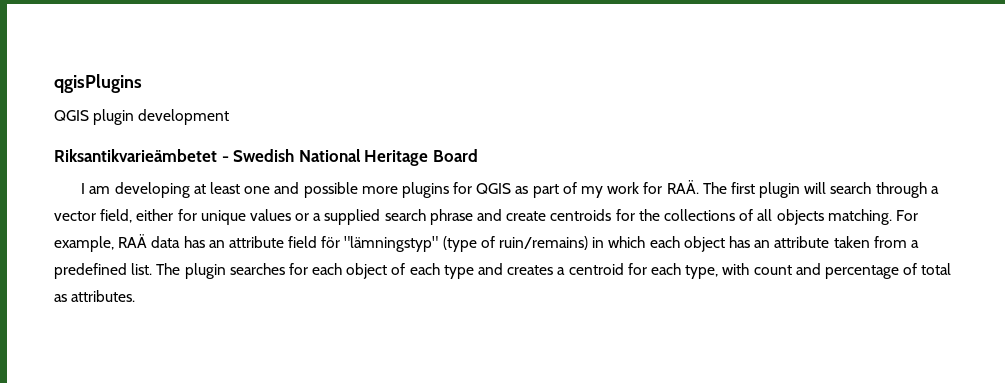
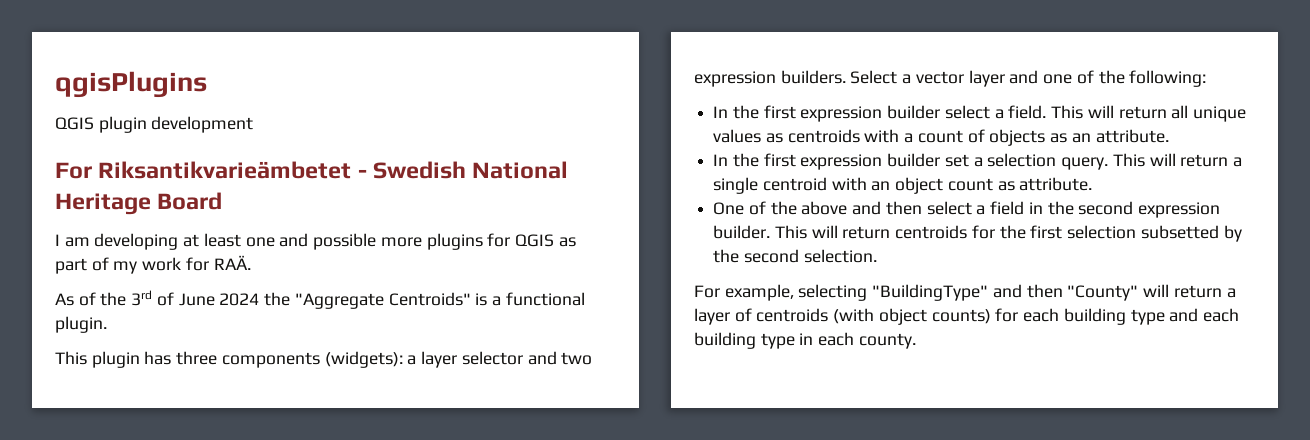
- Riksantikvarieämbetet - Swedish National Heritage Board
+ For Riksantikvarieämbetet - Swedish National Heritage Board
- I am developing at least one and possible more plugins for QGIS as part of my work for RAÄ. The first plugin will search through a vector field, either for unique values or a supplied search phrase and create centroids for the collections of all objects matching. For example, RAÄ data has an attribute field för "lämningstyp" (type of ruin/remains) in which each object has an attribute taken from a predefined list. The plugin searches for each object of each type and creates a centroid for each type, with count and percentage of total as attributes.
+ I am developing at least one and possible more plugins for QGIS as part of my work for RAÄ.
+ As of the 3rd of June 2024 the "Aggregate Centroids" is a functional plugin.
+ This plugin has three components (widgets): a layer selector and two expression builders. Select a vector layer and one of the following:
+ In the first expression builder select a field. This will return all unique values as centroids with a count of objects as an attribute.
+ In the first expression builder set a selection query. This will return a single centroid with an object count as attribute.
+ One of the above and then select a field in the second expression builder. This will return centroids for the first selection subsetted by the second selection.
+ For example, selecting "BuildingType" and then "County" will return a layer of centroids (with object counts) for each building type and each building type in each county.

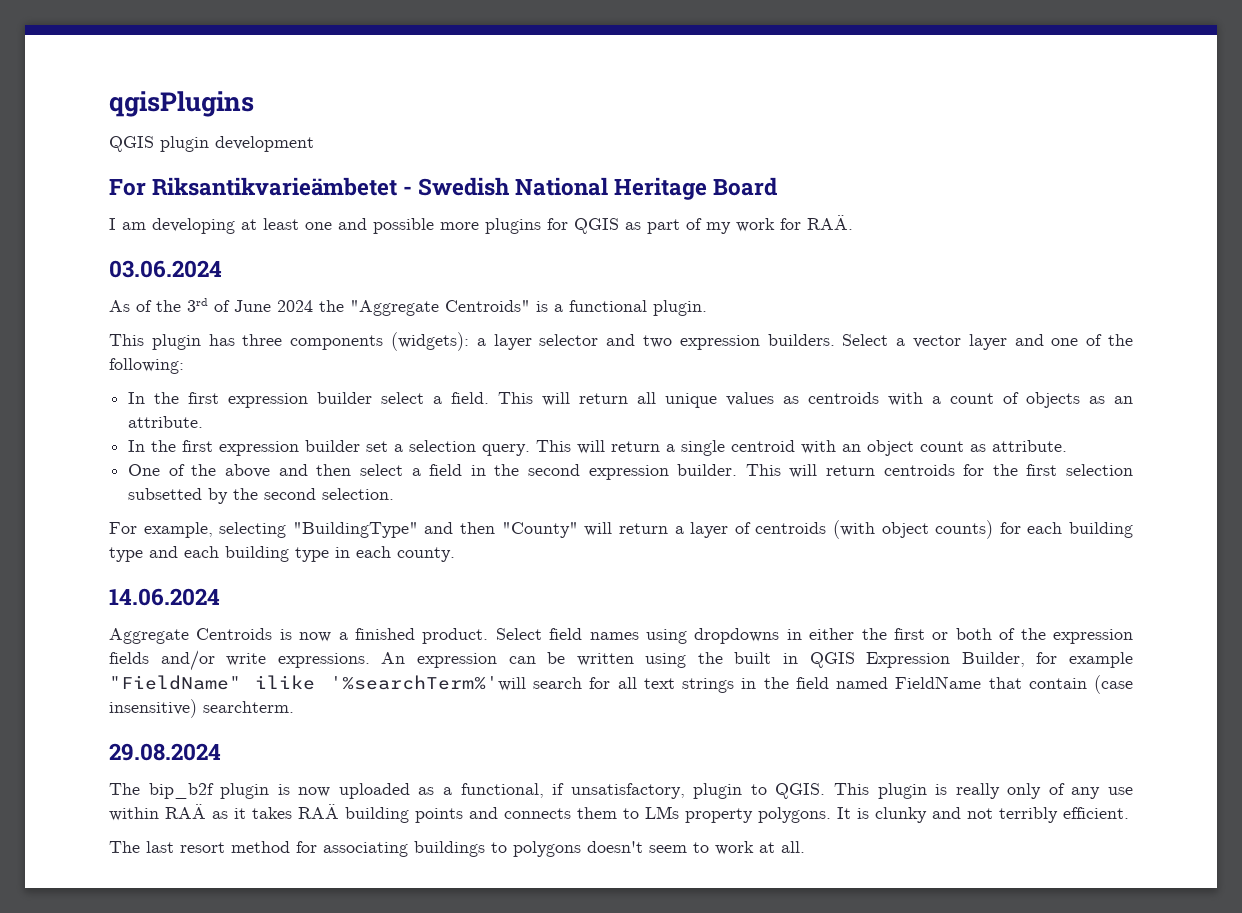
+ 03.06.2024
+ 14.06.2024
+ Aggregate Centroids is now a finished product. Select field names using dropdowns in either the first or both of the expression fields and/or write expressions. An expression can be written using the built in QGIS Expression Builder, for example "FieldName" ilike '%searchTerm%'will search for all text strings in the field named FieldName that contain (case insensitive) searchterm.
+ 29.08.2024
+ The bip_b2f plugin is now uploaded as a functional, if unsatisfactory, plugin to QGIS. This plugin is really only of any use within RAÄ as it takes RAÄ building points and connects them to LMs property polygons. It is clunky and not terribly efficient.
+ The last resort method for associating buildings to polygons doesn't seem to work at all.

